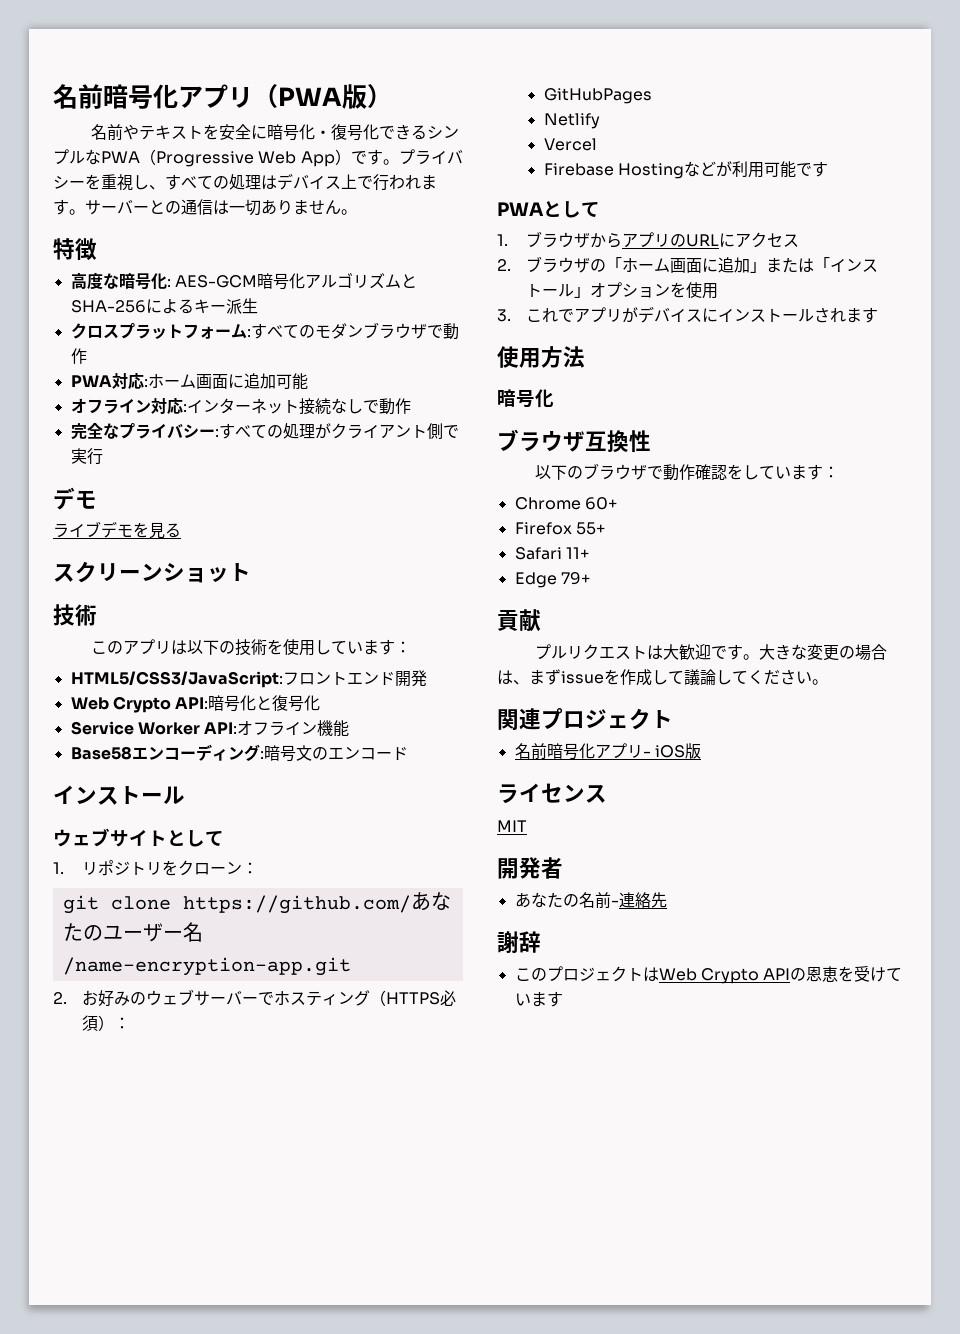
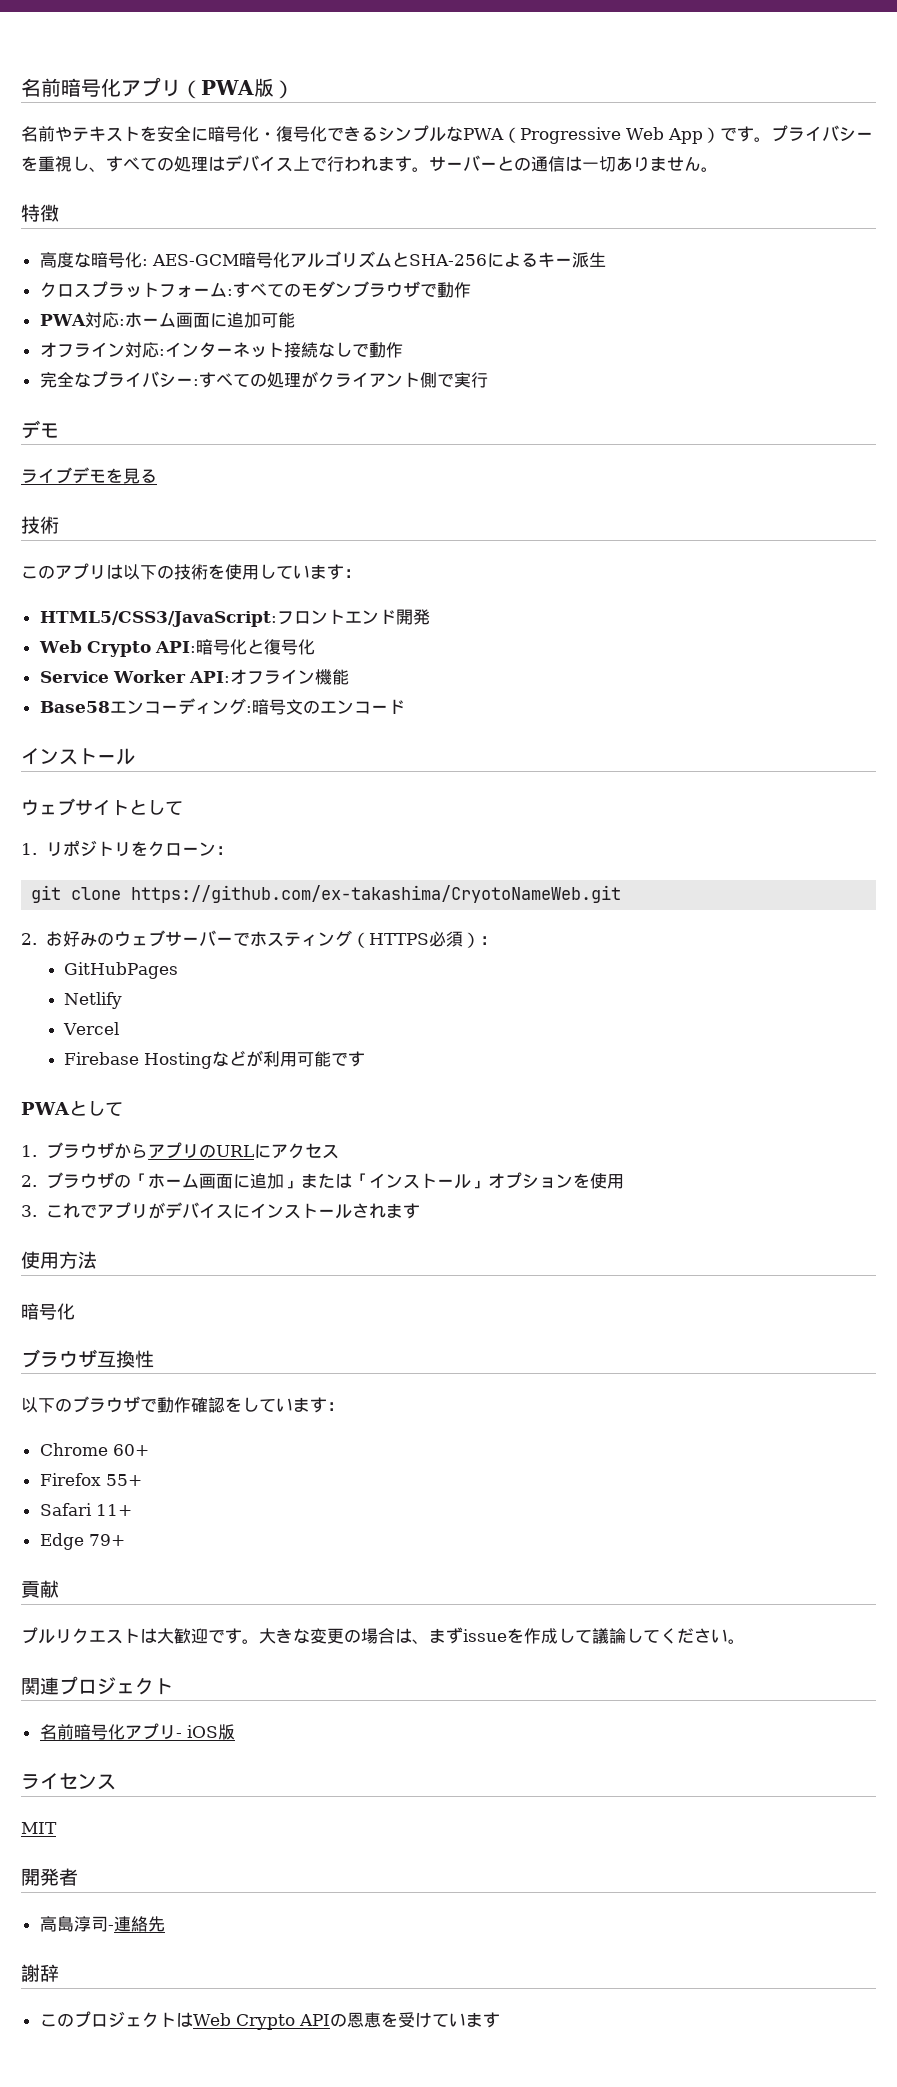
- スクリーンショット
- git clone https://github.com/あなたのユーザー名/name-encryption-app.git
+ git clone https://github.com/ex-takashima/CryotoNameWeb.git
- あなたの名前-連絡先
+ 高島淳司-連絡先

